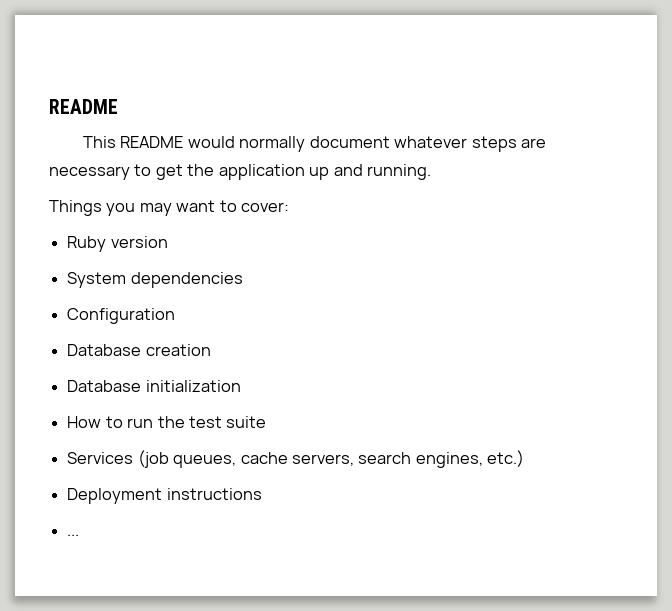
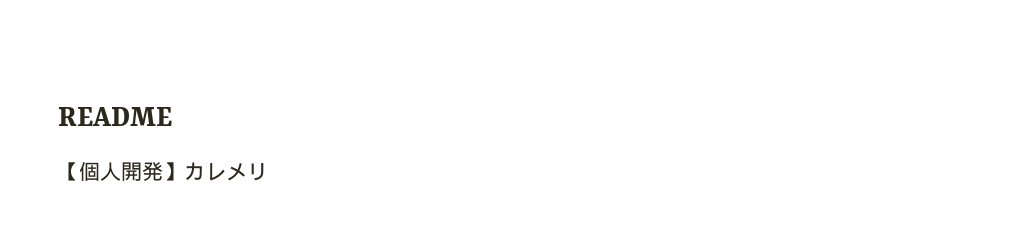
- This README would normally document whatever steps are necessary to get the application up and running.
- Things you may want to cover:
- Ruby version
- System dependencies
- Configuration
- Database creation
- Database initialization
- How to run the test suite
- Services (job queues, cache servers, search engines, etc.)
- Deployment instructions
- ...
+ 【個人開発】カレメリ

